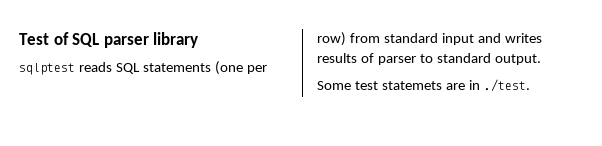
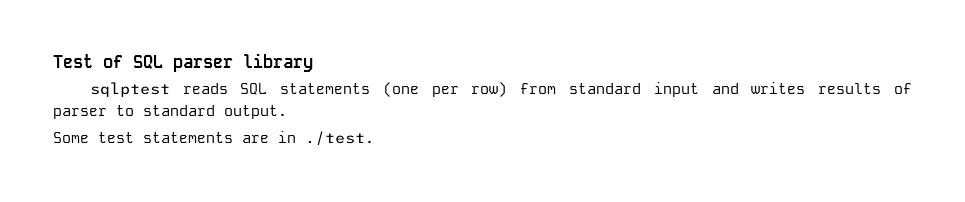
- Some test statemets are in ./test.
+ Some test statements are in ./test.

